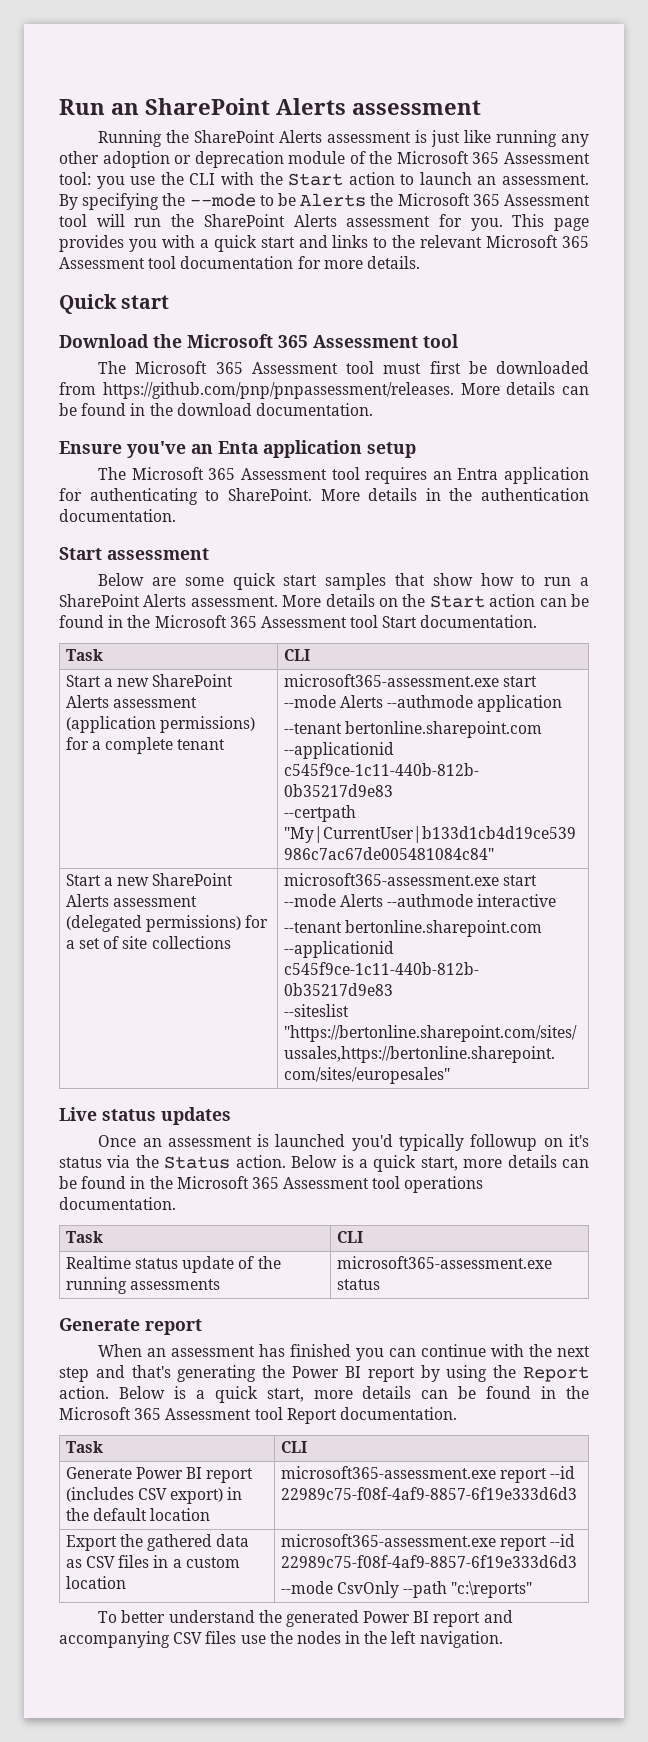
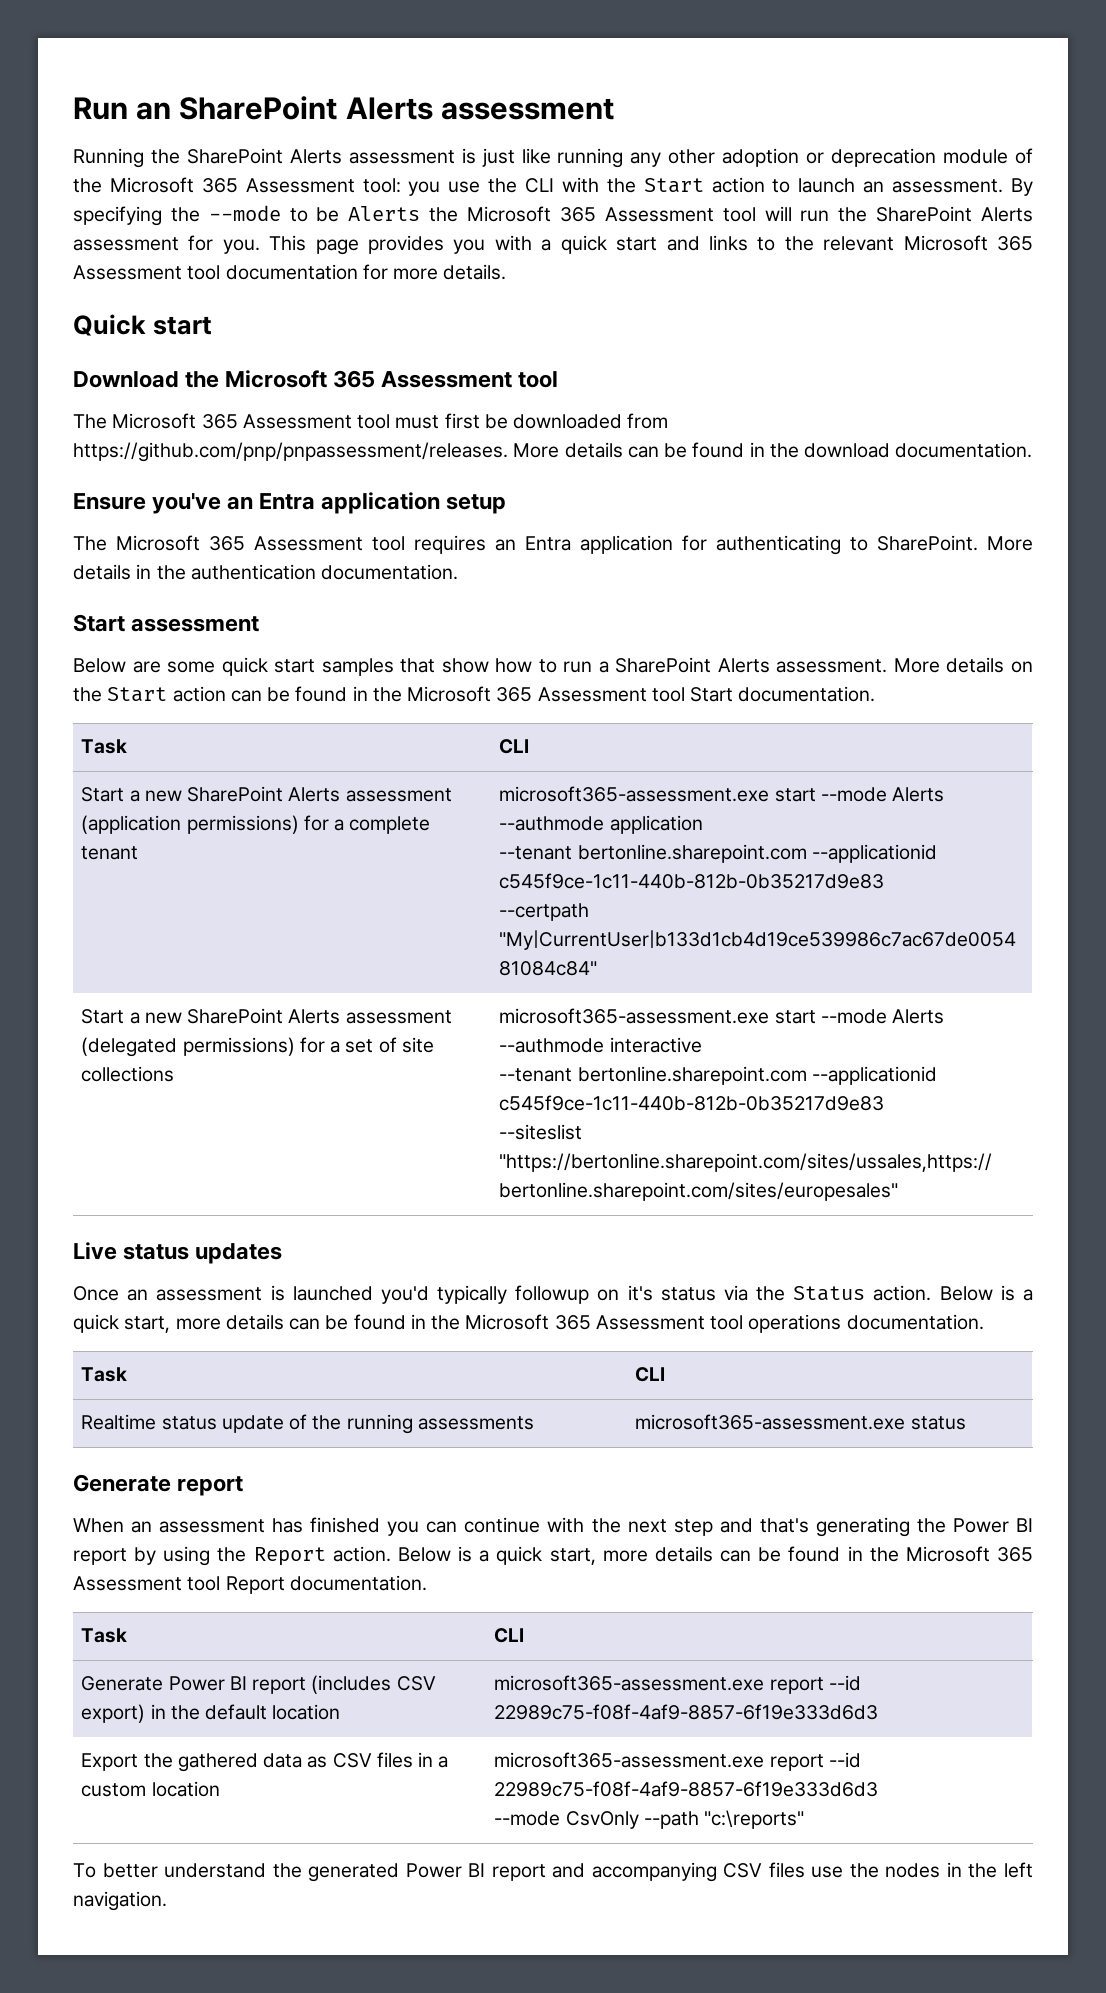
- Ensure you've an Enta application setup
+ Ensure you've an Entra application setup

